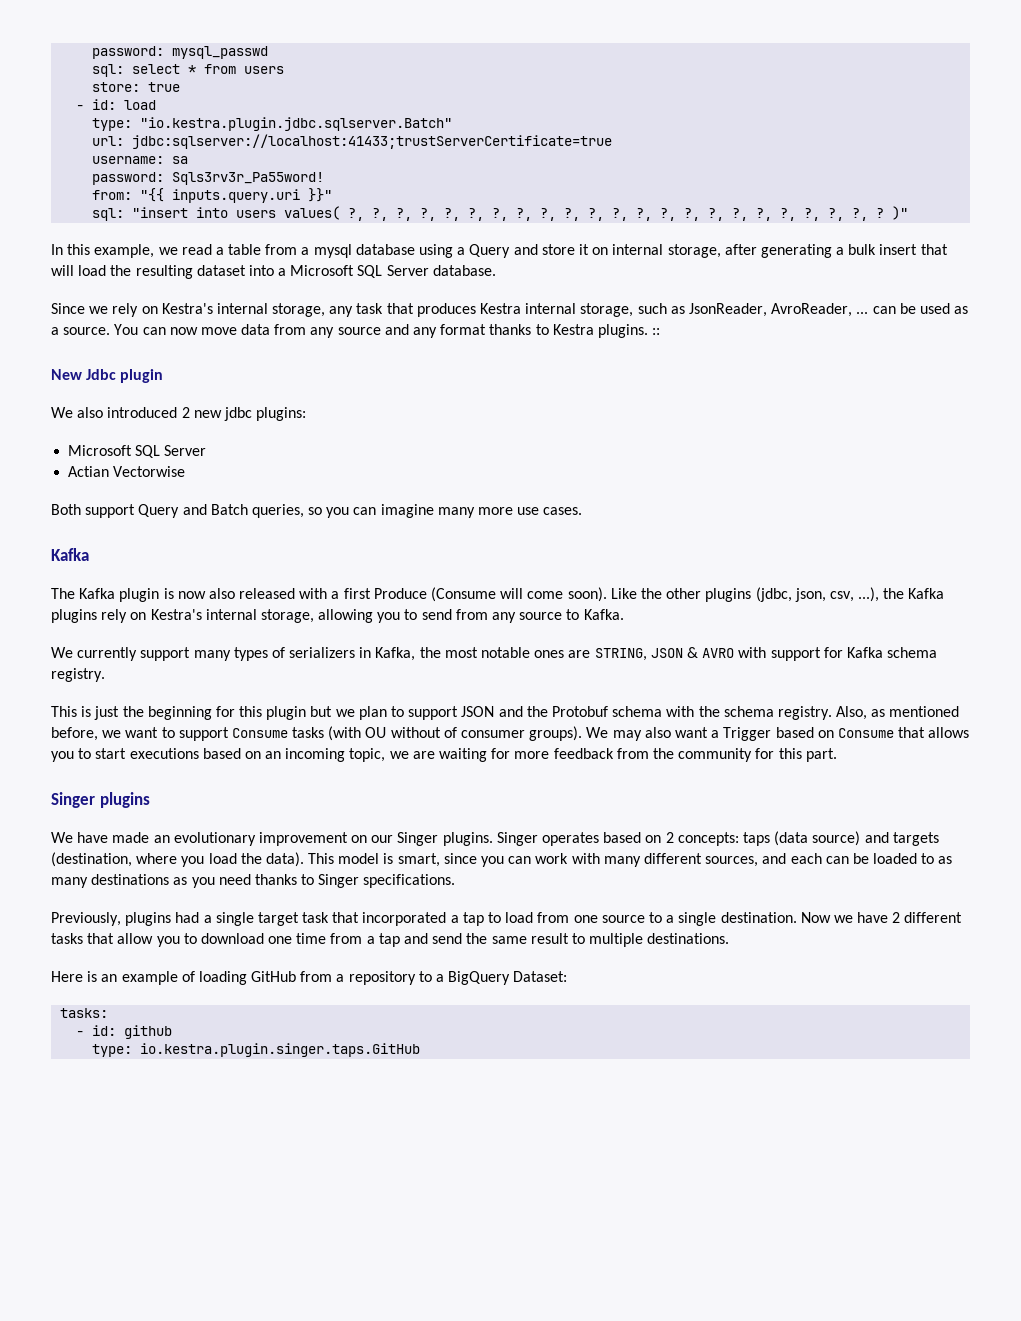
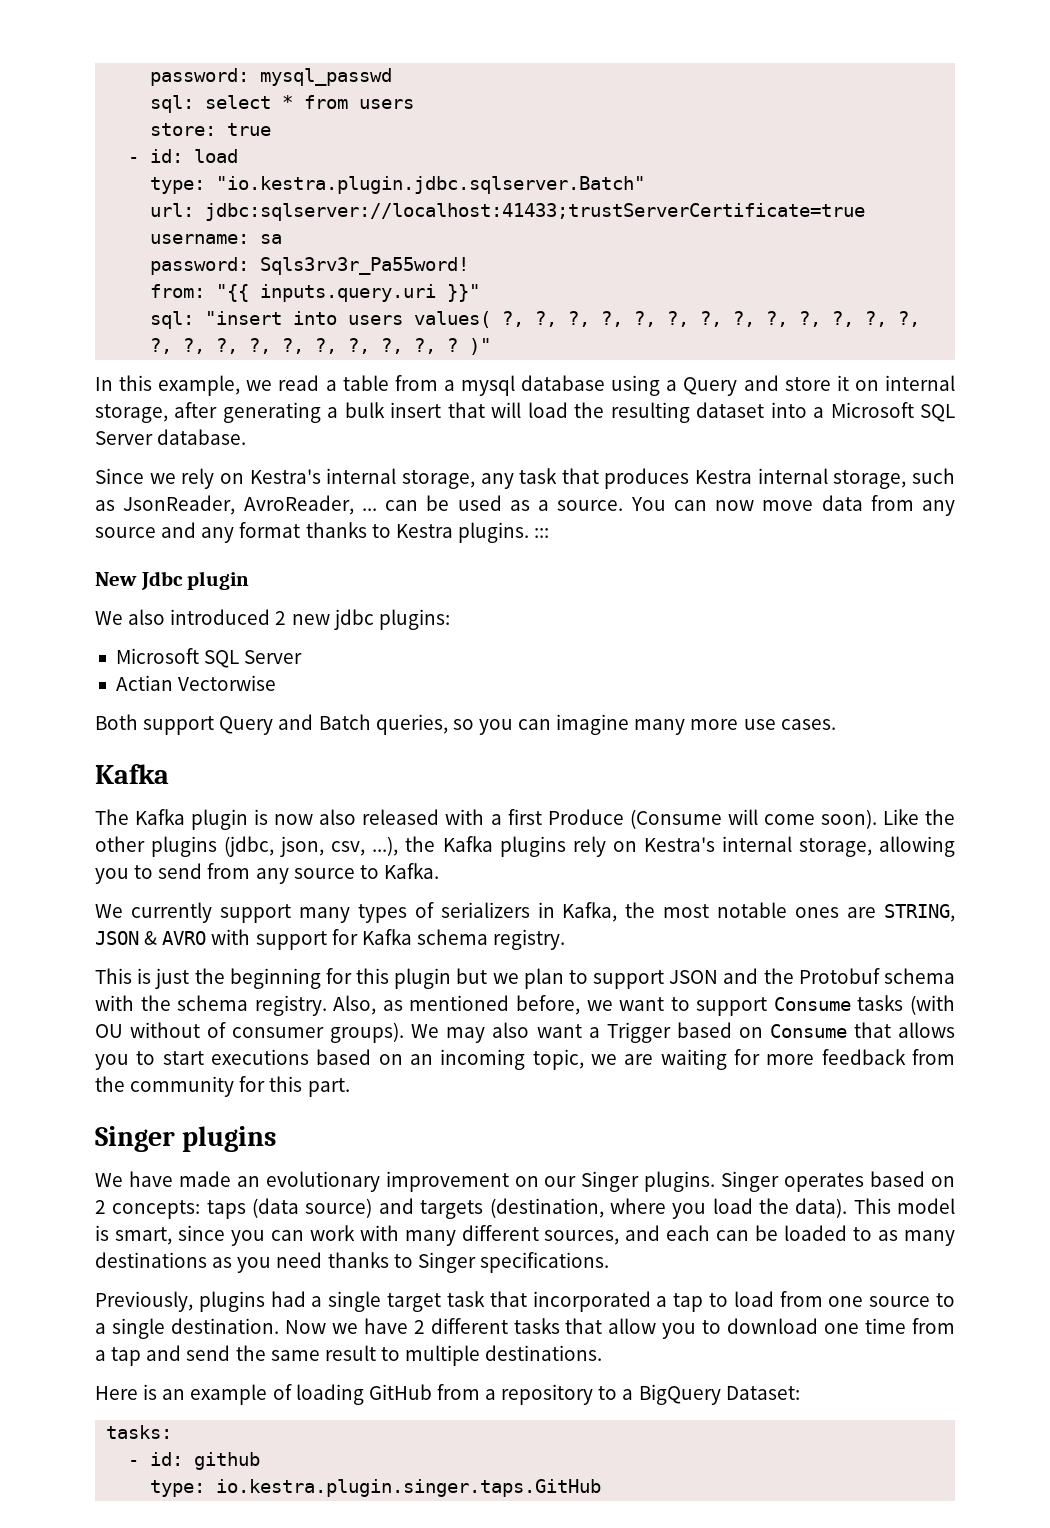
- You can now move data from any source and any format thanks to Kestra plugins. ::
+ You can now move data from any source and any format thanks to Kestra plugins. :::

